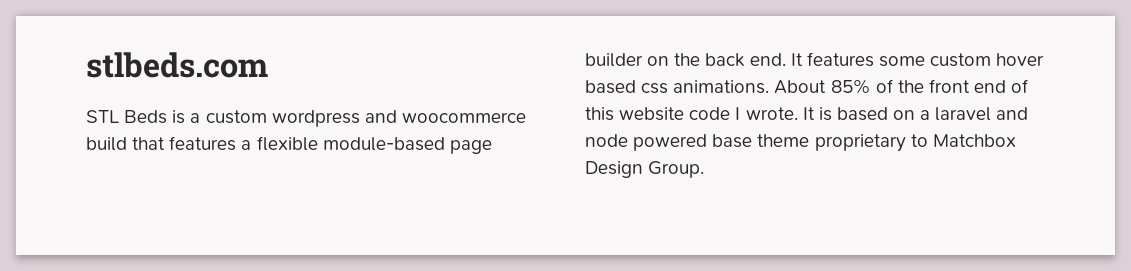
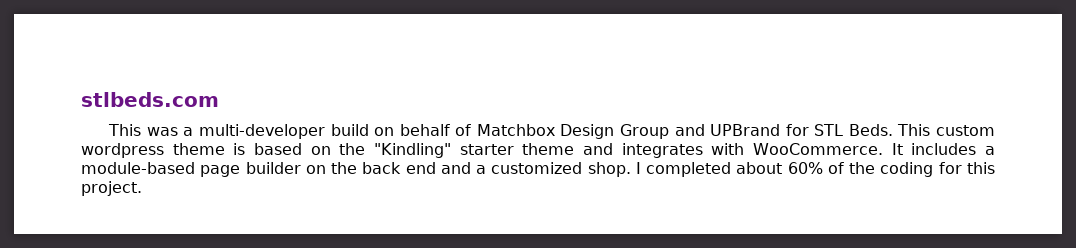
- STL Beds is a custom wordpress and woocommerce build that features a flexible module-based page builder on the back end. It features some custom hover based css animations. About 85% of the front end of this website code I wrote. It is based on a laravel and node powered base theme proprietary to Matchbox Design Group.
+ This was a multi-developer build on behalf of Matchbox Design Group and UPBrand for STL Beds. This custom wordpress theme is based on the "Kindling" starter theme and integrates with WooCommerce. It includes a module-based page builder on the back end and a customized shop. I completed about 60% of the coding for this project.

